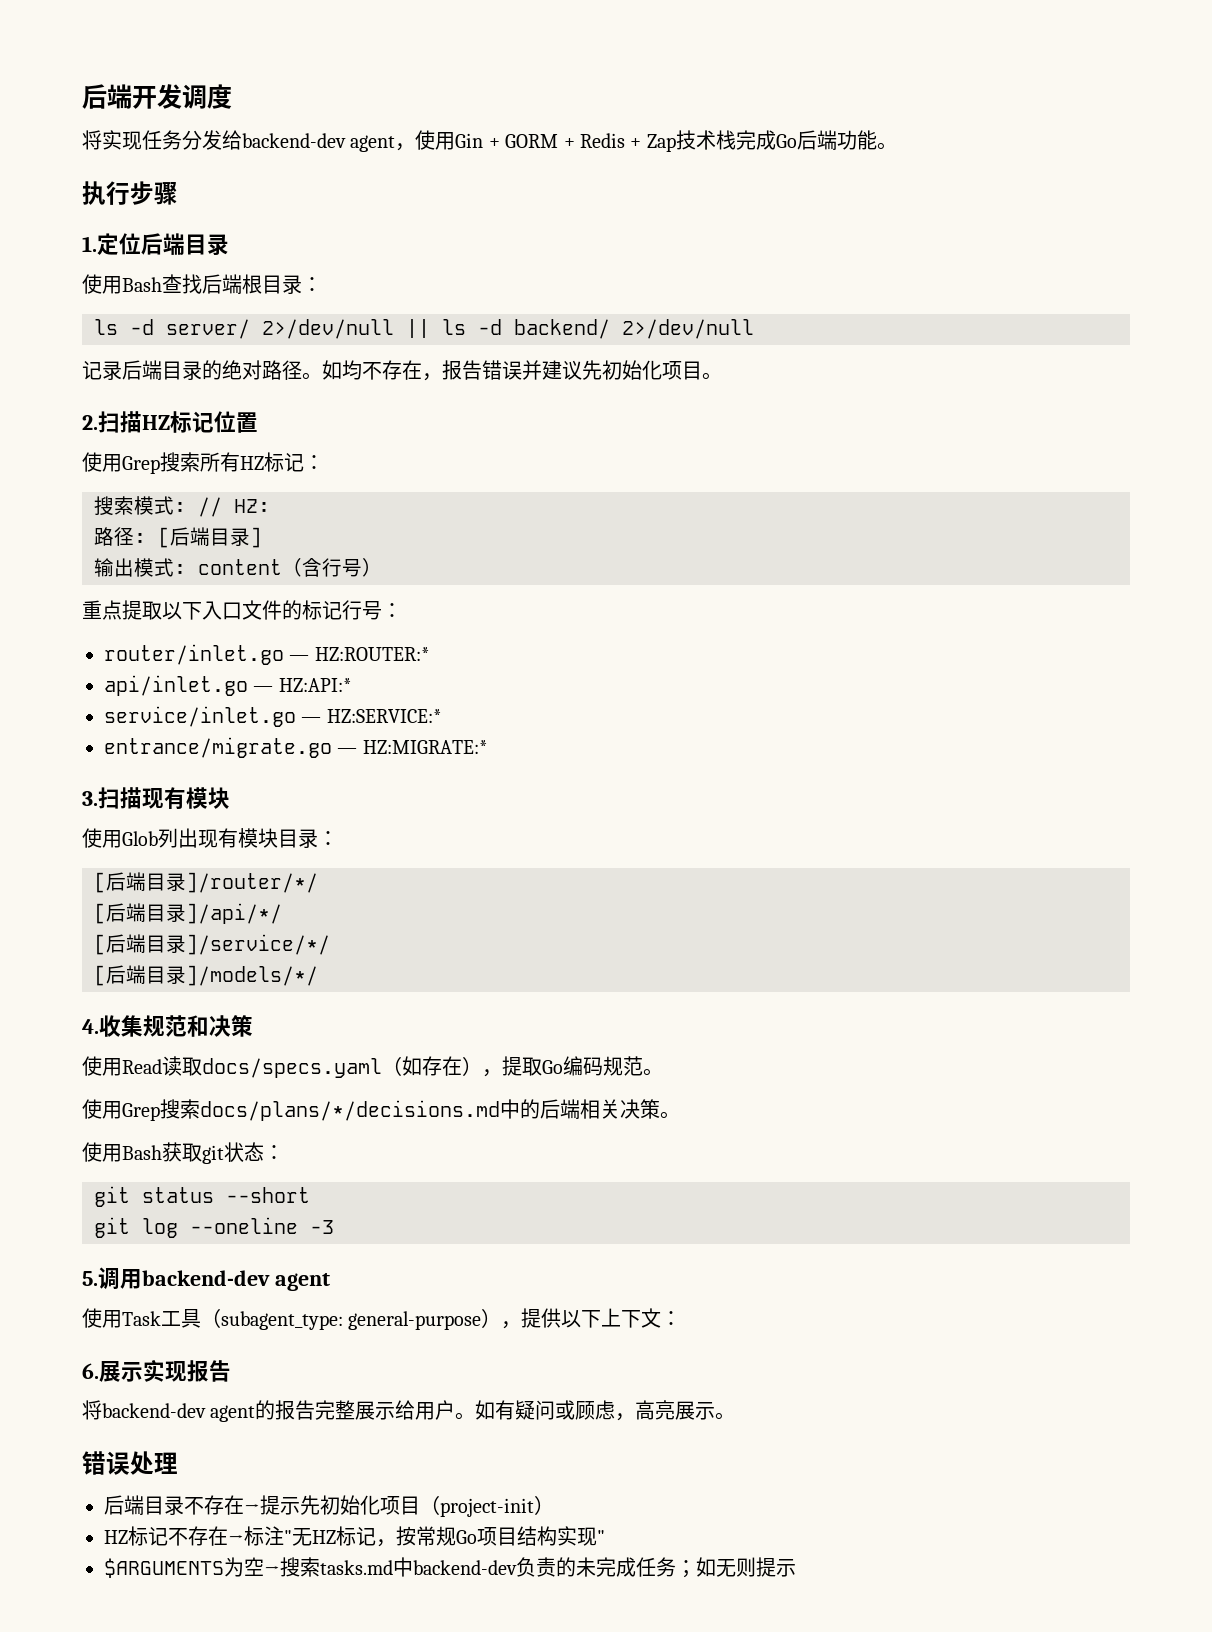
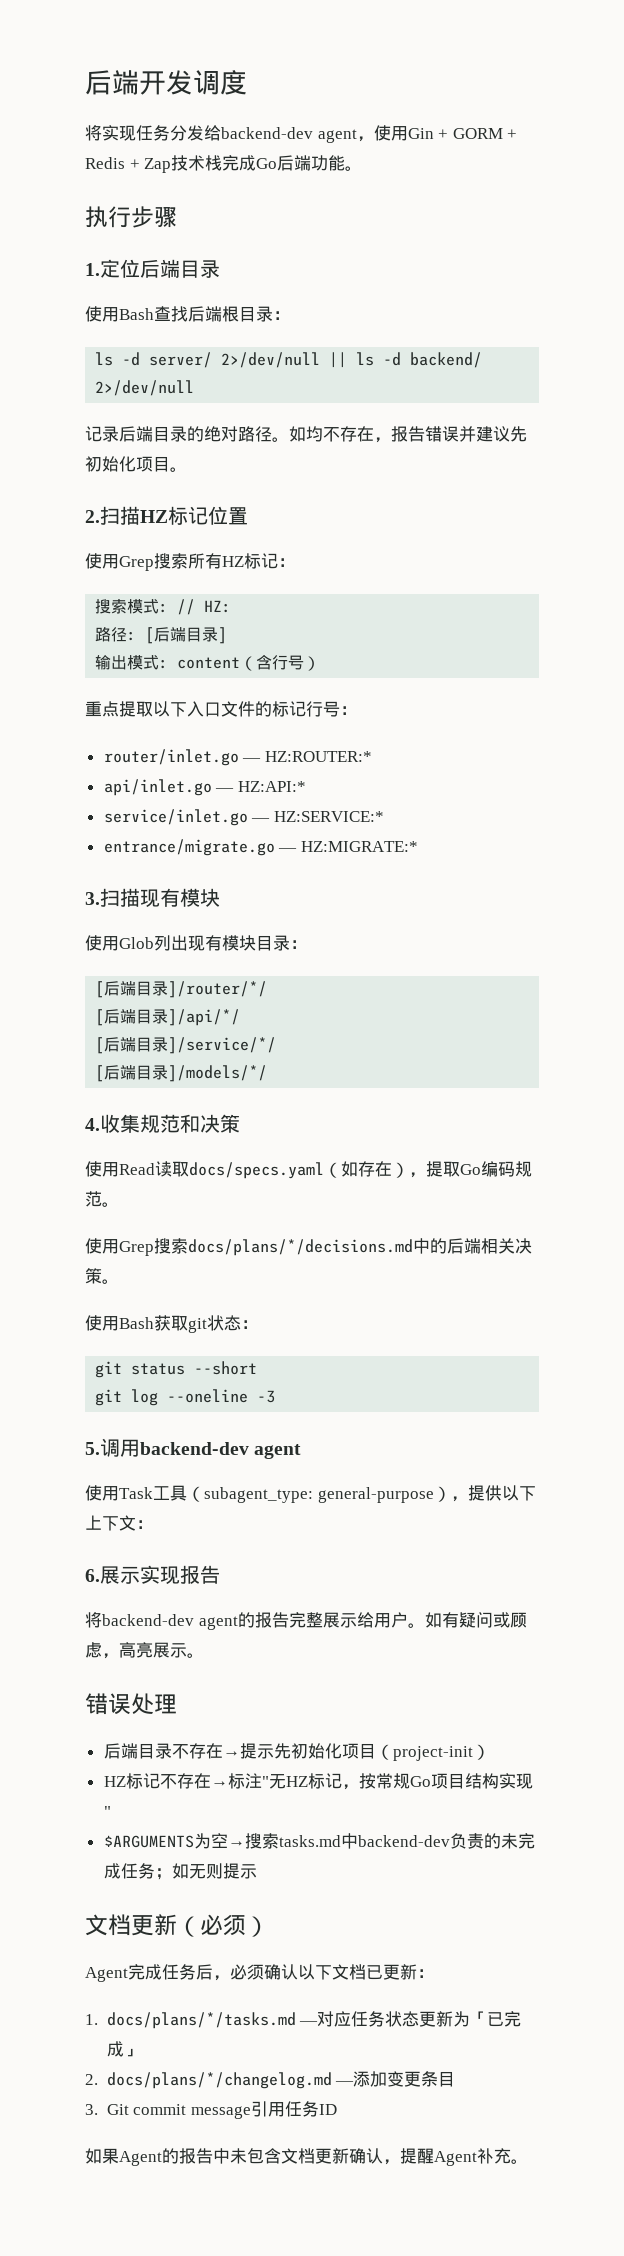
+ 文档更新（必须）
+ Agent完成任务后，必须确认以下文档已更新：
+ 1. docs/plans/*/tasks.md —对应任务状态更新为「已完成」
+ 2. docs/plans/*/changelog.md —添加变更条目
+ 3. Git commit message引用任务ID
+ 如果Agent的报告中未包含文档更新确认，提醒Agent补充。

